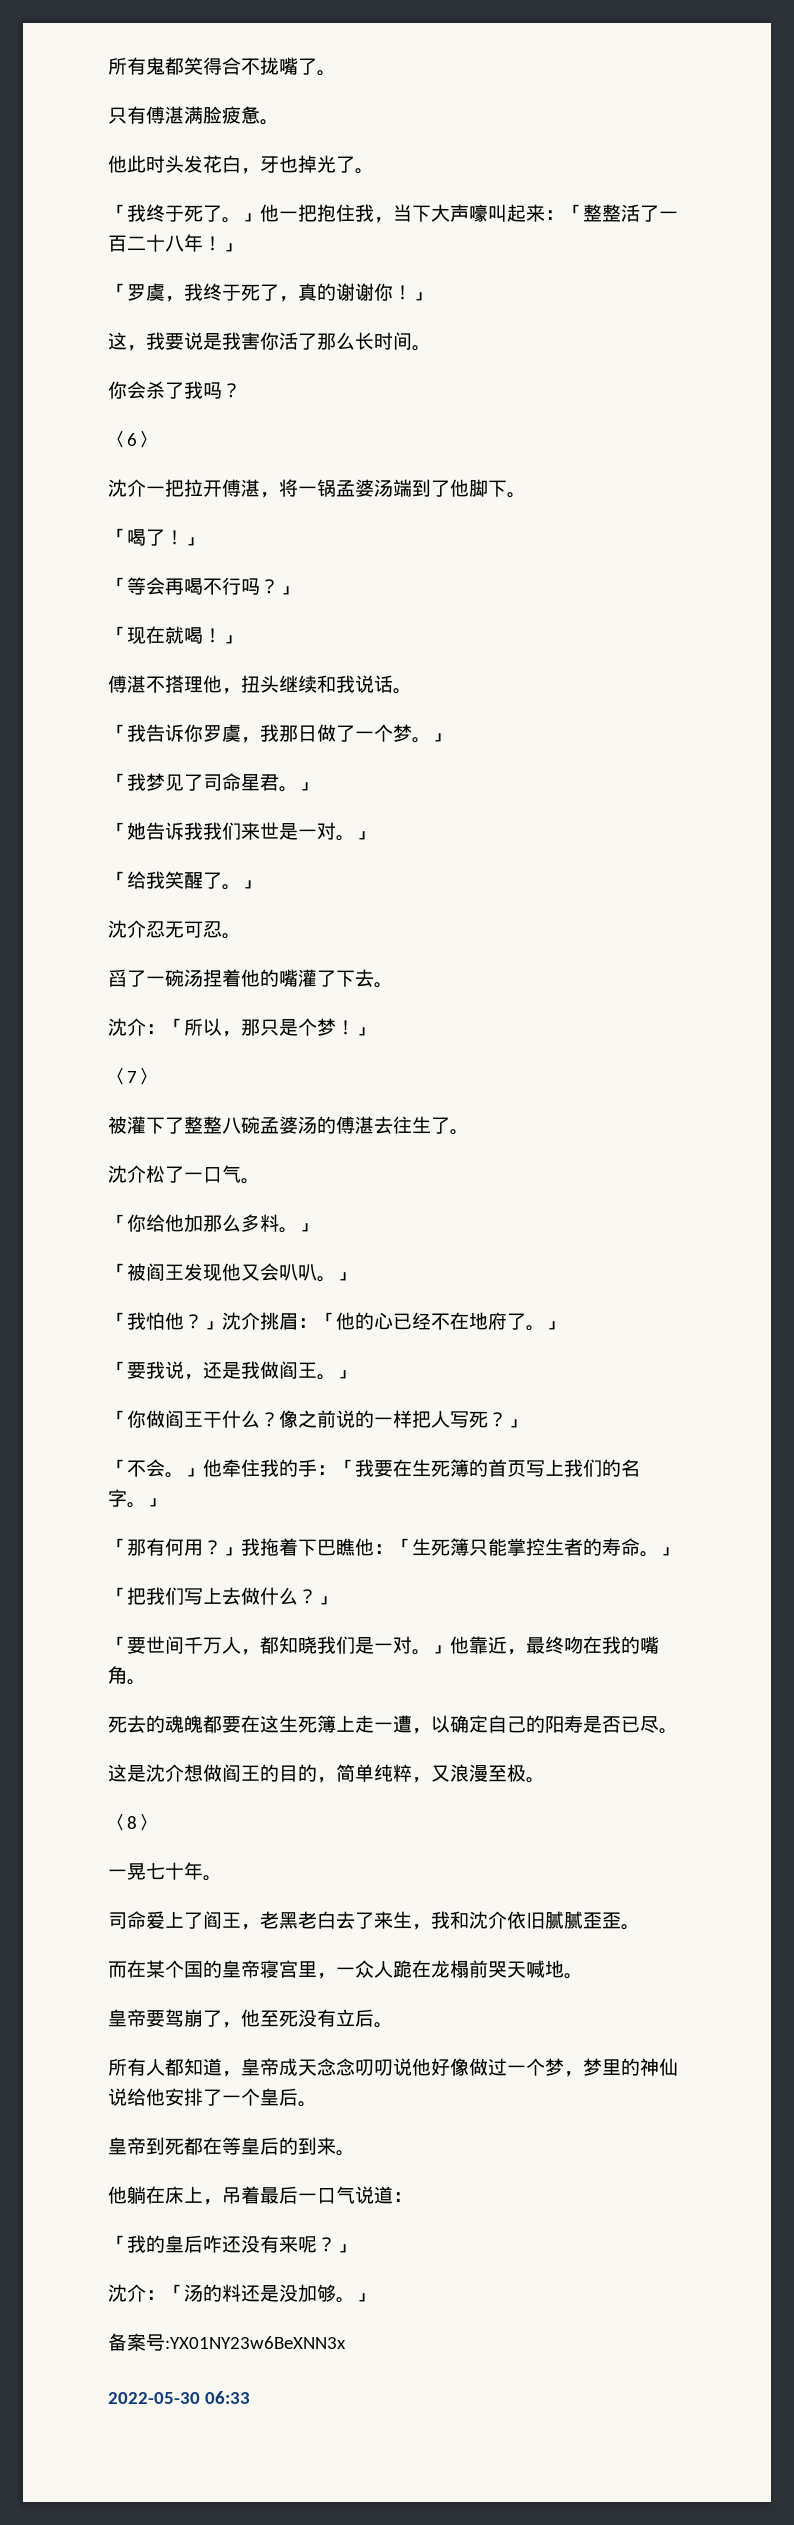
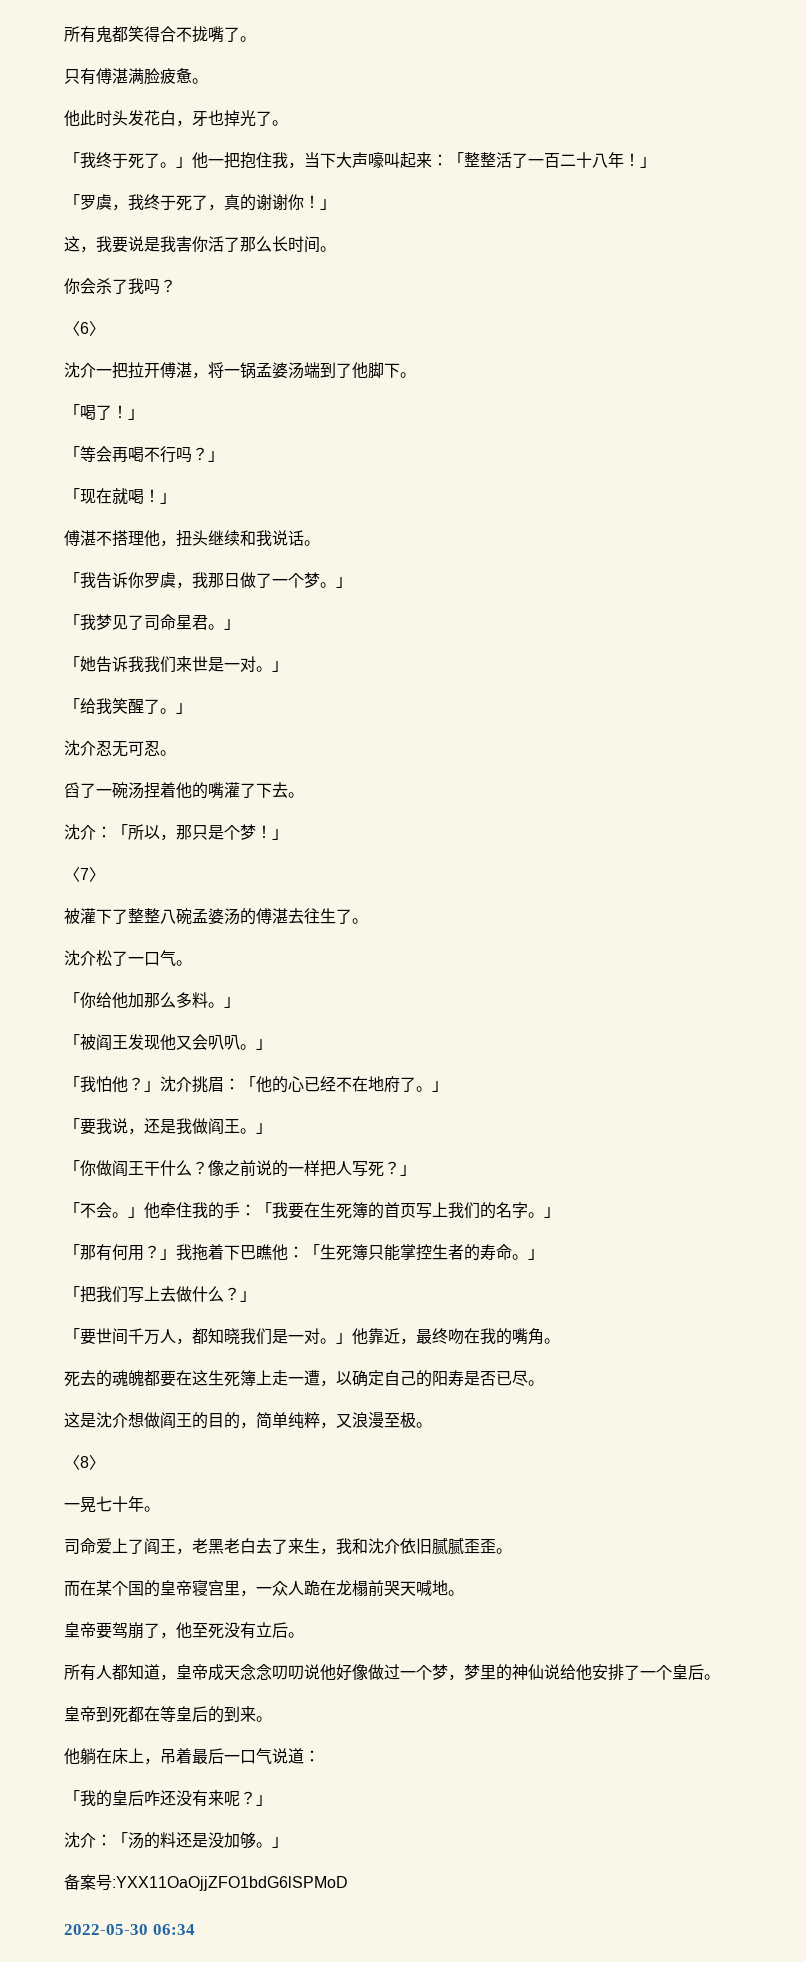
- 备案号:YX01NY23w6BeXNN3x
+ 备案号:YXX11OaOjjZFO1bdG6lSPMoD
- 2022-05-30 06:33
+ 2022-05-30 06:34

